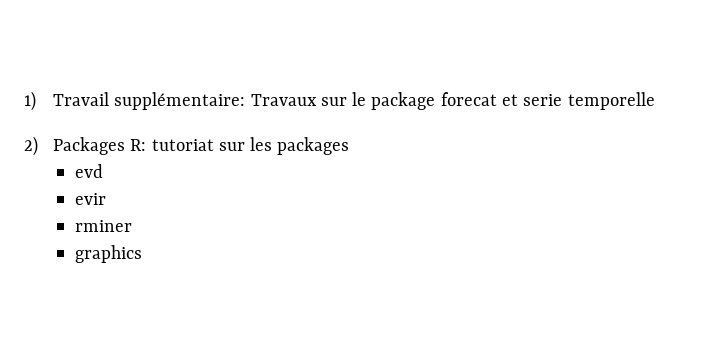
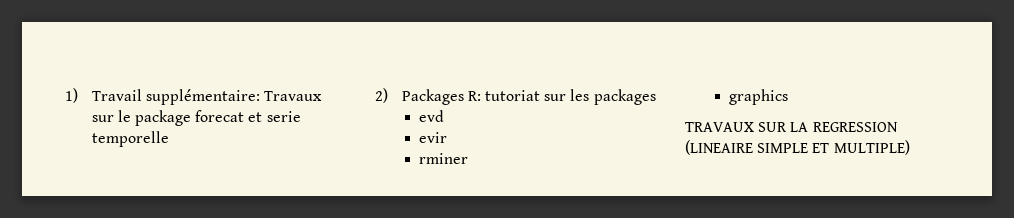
+ TRAVAUX SUR LA REGRESSION (LINEAIRE SIMPLE ET MULTIPLE)

